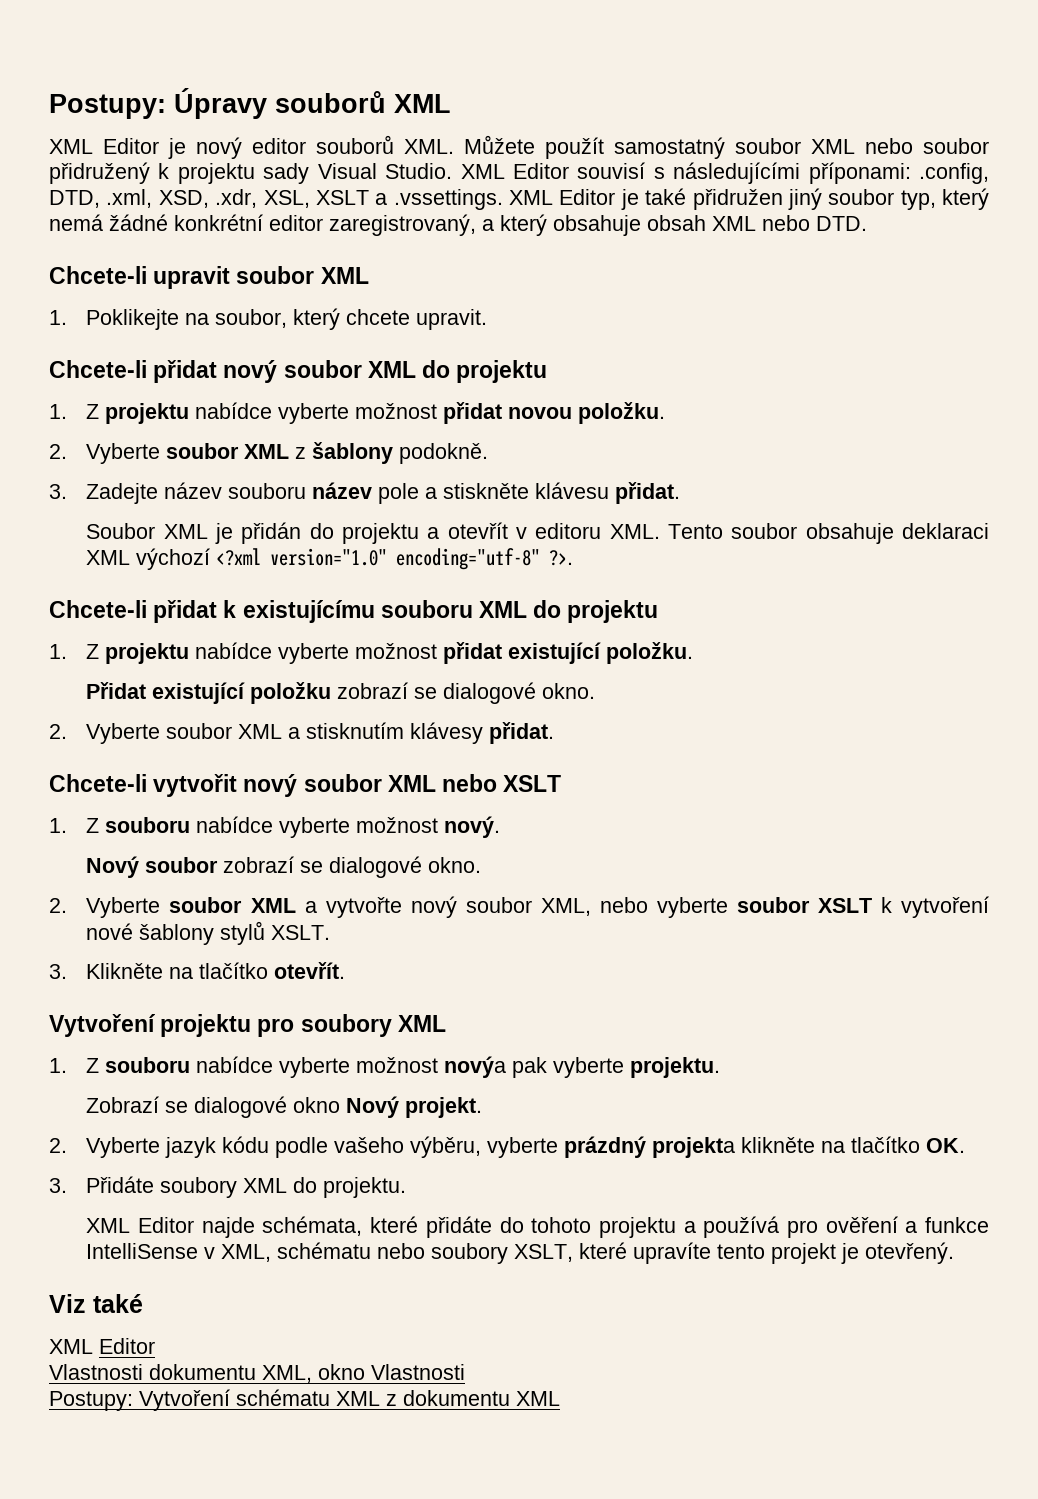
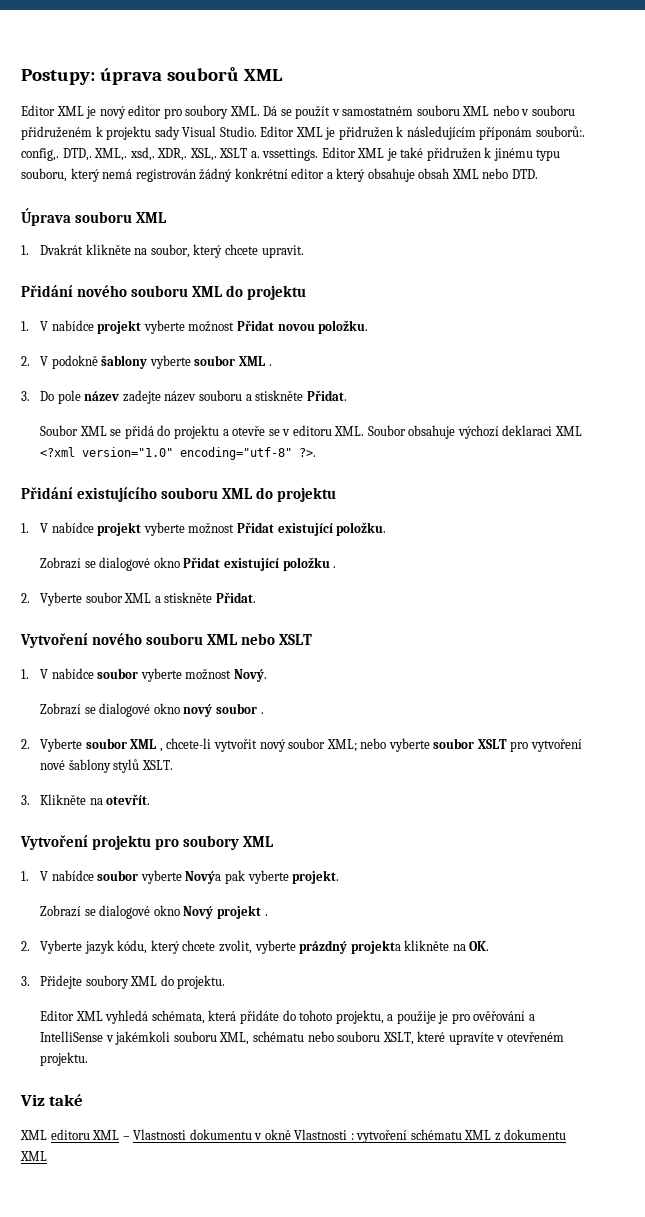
- Postupy: Úpravy souborů XML
+ Postupy: úprava souborů XML
- XML Editor je nový editor souborů XML. Můžete použít samostatný soubor XML nebo soubor přidružený k projektu sady Visual Studio.
+ Editor XML je nový editor pro soubory XML. Dá se použít v samostatném souboru XML nebo v souboru přidruženém k projektu sady Visual Studio.
- XML Editor souvisí s následujícími příponami: .config, DTD, .xml, XSD, .xdr, XSL, XSLT a .vssettings. XML Editor je také přidružen jiný soubor typ, který nemá žádné konkrétní editor zaregistrovaný, a který obsahuje obsah XML nebo DTD.
+ Editor XML je přidružen k následujícím příponám souborů:. config,. DTD,. XML,. xsd,. XDR,. XSL,. XSLT a. vssettings. Editor XML je také přidružen k jinému typu souboru, který nemá registrován žádný konkrétní editor a který obsahuje obsah XML nebo DTD.
- Chcete-li upravit soubor XML
- 1. Poklikejte na soubor, který chcete upravit.
+ Úprava souboru XML
+ 1. Dvakrát klikněte na soubor, který chcete upravit.
- Chcete-li přidat nový soubor XML do projektu
- 1. Z projektu nabídce vyberte možnost přidat novou položku.
- 2. Vyberte soubor XML z šablony podokně.
- 3. Zadejte název souboru název pole a stiskněte klávesu přidat.
- Soubor XML je přidán do projektu a otevřít v editoru XML. Tento soubor obsahuje deklaraci XML výchozí <?xml version="1.0" encoding="utf-8" ?>.
- Chcete-li přidat k existujícímu souboru XML do projektu
- 1. Z projektu nabídce vyberte možnost přidat existující položku.
- Přidat existující položku zobrazí se dialogové okno.
- 2. Vyberte soubor XML a stisknutím klávesy přidat.
- Chcete-li vytvořit nový soubor XML nebo XSLT
- 1. Z souboru nabídce vyberte možnost nový.
- Nový soubor zobrazí se dialogové okno.
- 2. Vyberte soubor XML a vytvořte nový soubor XML, nebo vyberte soubor XSLT k vytvoření nové šablony stylů XSLT.
+ Přidání nového souboru XML do projektu
+ 1. V nabídce projekt vyberte možnost Přidat novou položku.
+ 2. V podokně šablony vyberte soubor XML .
+ 3. Do pole název zadejte název souboru a stiskněte Přidat.
+ Soubor XML se přidá do projektu a otevře se v editoru XML. Soubor obsahuje výchozí deklaraci XML <?xml version="1.0" encoding="utf-8" ?>.
+ Přidání existujícího souboru XML do projektu
+ 1. V nabídce projekt vyberte možnost Přidat existující položku.
+ Zobrazí se dialogové okno Přidat existující položku .
+ 2. Vyberte soubor XML a stiskněte Přidat.
+ Vytvoření nového souboru XML nebo XSLT
+ 1. V nabídce soubor vyberte možnost Nový.
+ Zobrazí se dialogové okno nový soubor .
+ 2. Vyberte soubor XML , chcete-li vytvořit nový soubor XML; nebo vyberte soubor XSLT pro vytvoření nové šablony stylů XSLT.
- 3. Klikněte na tlačítko otevřít.
+ 3. Klikněte na otevřít.
- 1. Z souboru nabídce vyberte možnost novýa pak vyberte projektu.
+ 1. V nabídce soubor vyberte Novýa pak vyberte projekt.
- Zobrazí se dialogové okno Nový projekt.
+ Zobrazí se dialogové okno Nový projekt .
- 2. Vyberte jazyk kódu podle vašeho výběru, vyberte prázdný projekta klikněte na tlačítko OK.
+ 2. Vyberte jazyk kódu, který chcete zvolit, vyberte prázdný projekta klikněte na OK.
- 3. Přidáte soubory XML do projektu.
+ 3. Přidejte soubory XML do projektu.
- XML Editor najde schémata, které přidáte do tohoto projektu a používá pro ověření a funkce IntelliSense v XML, schématu nebo soubory XSLT, které upravíte tento projekt je otevřený.
+ Editor XML vyhledá schémata, která přidáte do tohoto projektu, a použije je pro ověřování a IntelliSense v jakémkoli souboru XML, schématu nebo souboru XSLT, které upravíte v otevřeném projektu.
  Viz také
- XML Editor
- Vlastnosti dokumentu XML, okno Vlastnosti
- Postupy: Vytvoření schématu XML z dokumentu XML
+ XML editoru XML – Vlastnosti dokumentu v okně Vlastnosti : vytvoření schématu XML z dokumentu XML

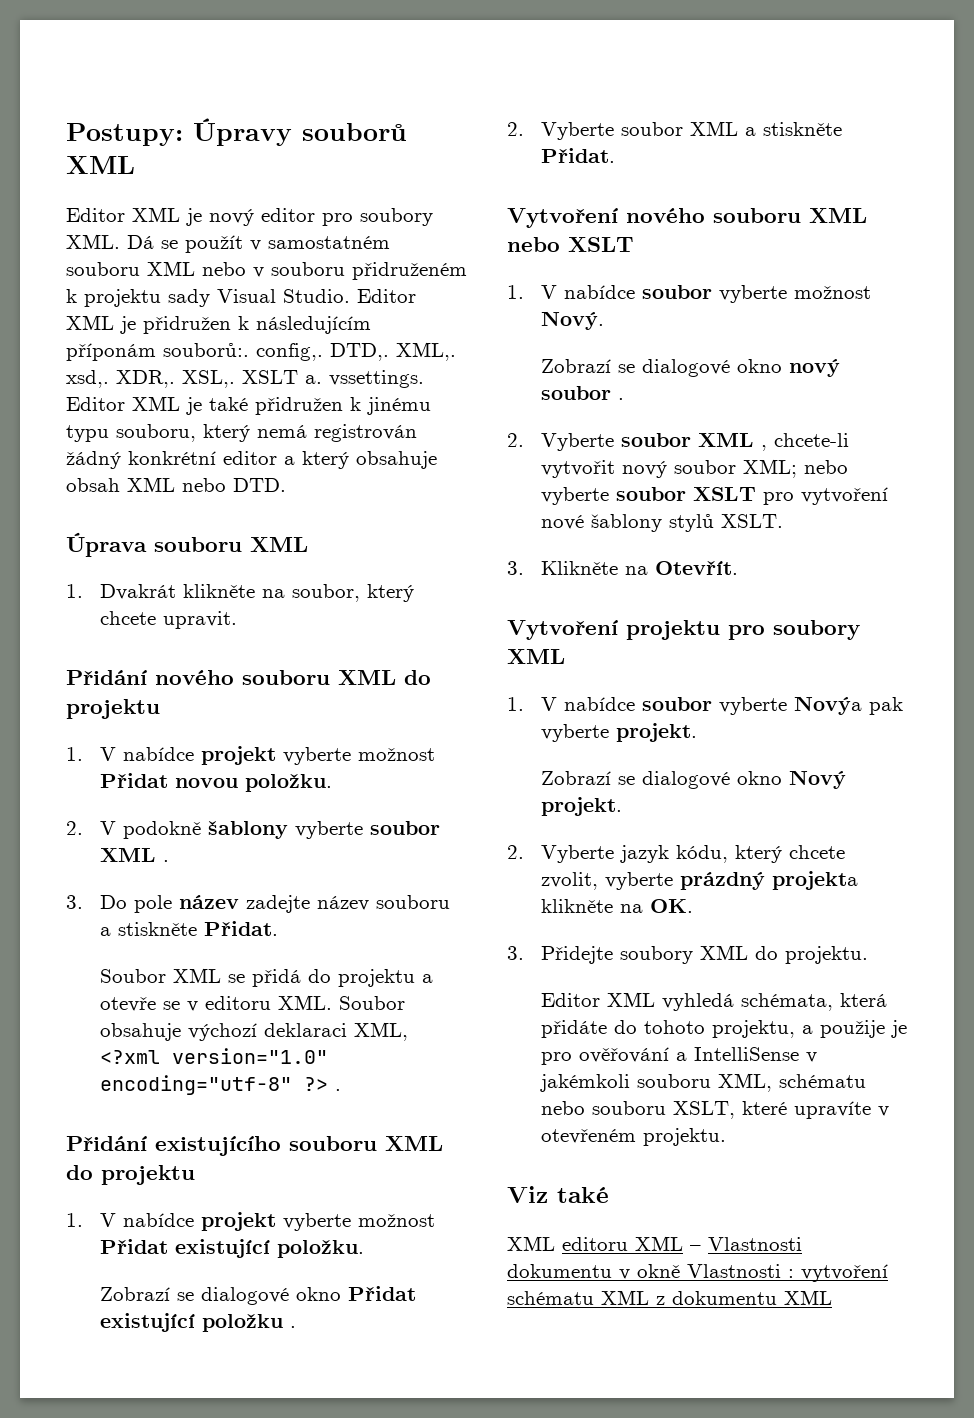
- Postupy: úprava souborů XML
+ Postupy: Úpravy souborů XML
- Soubor XML se přidá do projektu a otevře se v editoru XML. Soubor obsahuje výchozí deklaraci XML <?xml version="1.0" encoding="utf-8" ?>.
+ Soubor XML se přidá do projektu a otevře se v editoru XML. Soubor obsahuje výchozí deklaraci XML, <?xml version="1.0" encoding="utf-8" ?> .
- 3. Klikněte na otevřít.
+ 3. Klikněte na Otevřít.
- Zobrazí se dialogové okno Nový projekt .
+ Zobrazí se dialogové okno Nový projekt.

